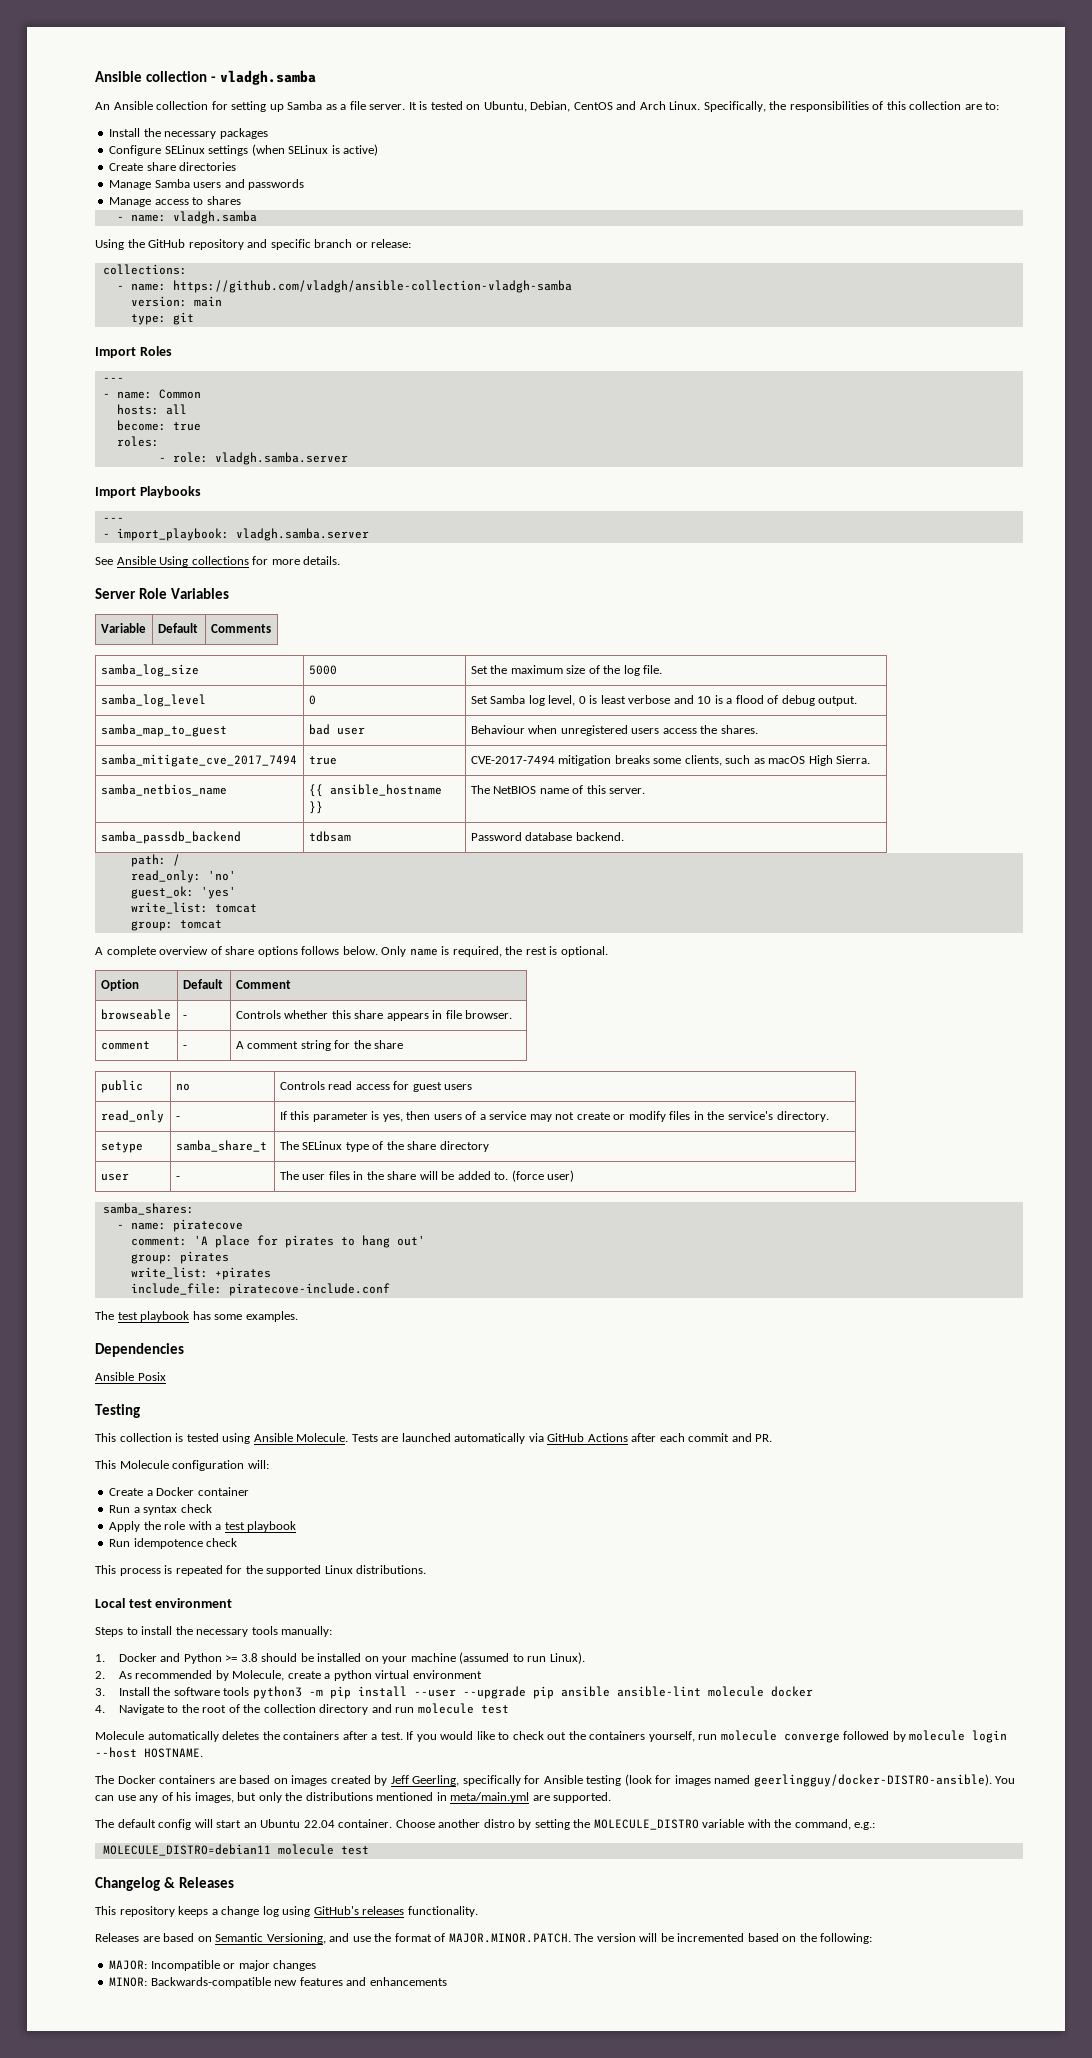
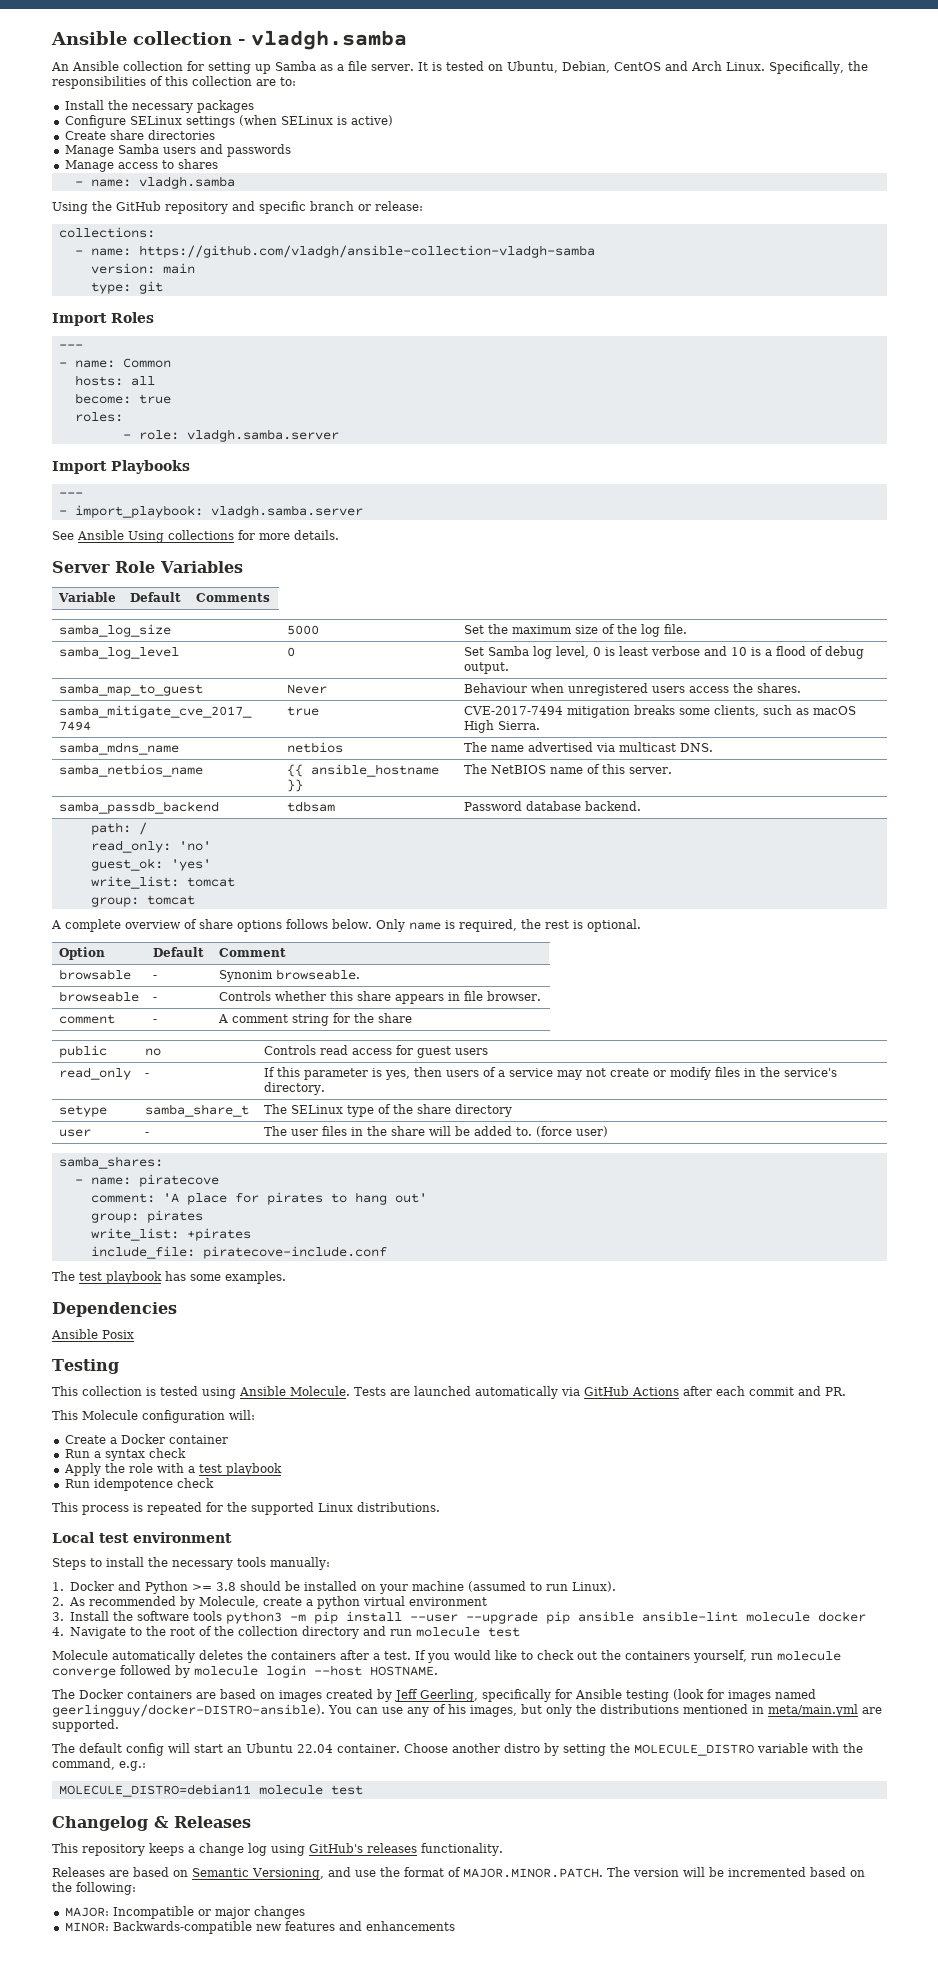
- samba_map_to_guest | bad user | Behaviour when unregistered users access the shares.
+ samba_map_to_guest | Never | Behaviour when unregistered users access the shares.
+ samba_mdns_name | netbios | The name advertised via multicast DNS.
+ browsable | - | Synonim browseable.

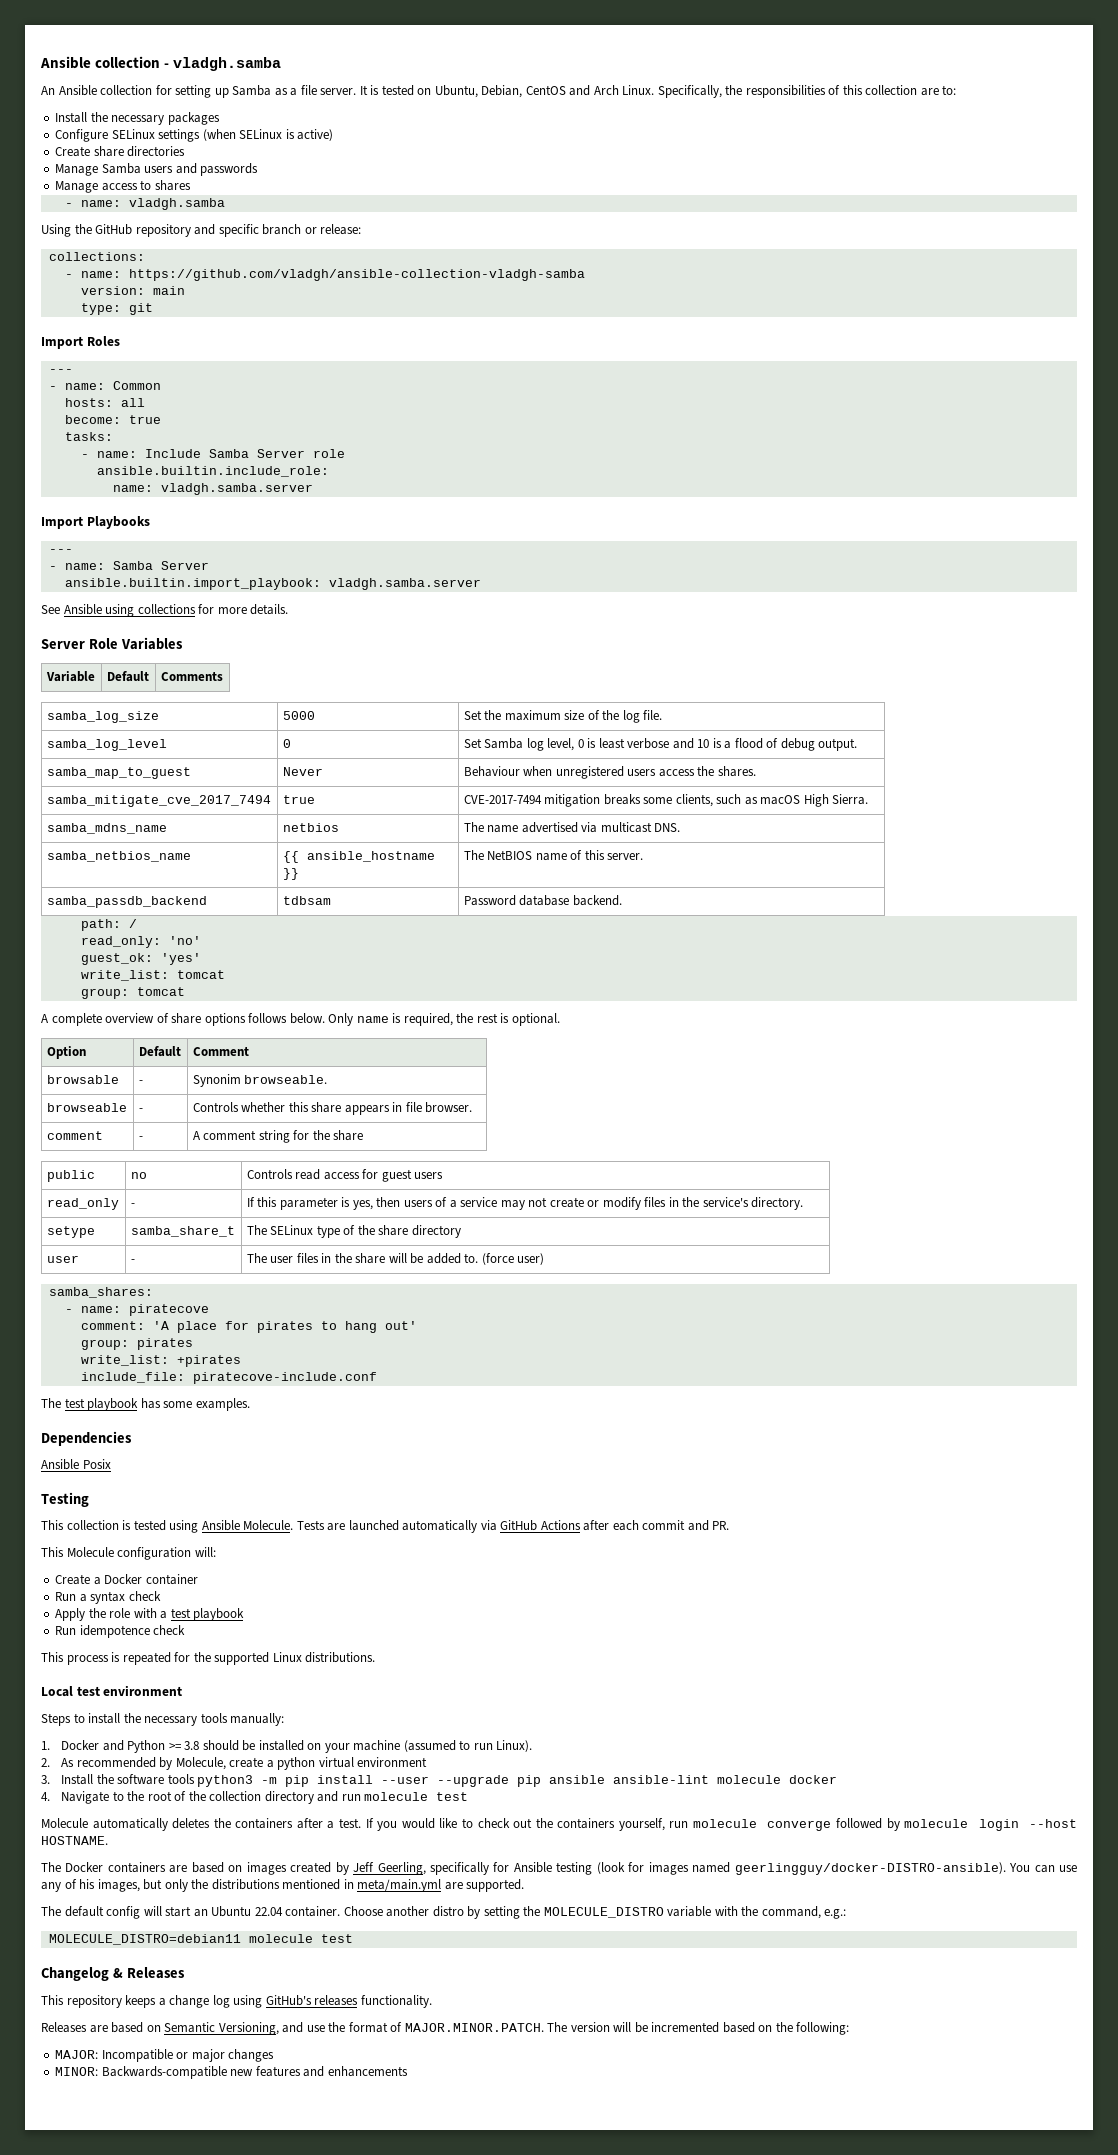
- roles:
- - role: vladgh.samba.server
+ tasks:
+ - name: Include Samba Server role
+ ansible.builtin.include_role:
+ name: vladgh.samba.server
- - import_playbook: vladgh.samba.server
+ - name: Samba Server
+ ansible.builtin.import_playbook: vladgh.samba.server
- See Ansible Using collections for more details.
+ See Ansible using collections for more details.

